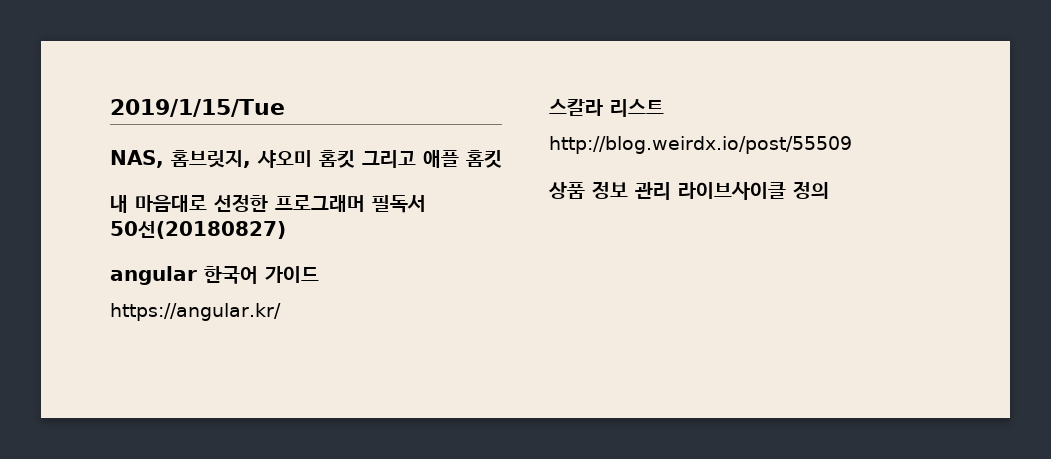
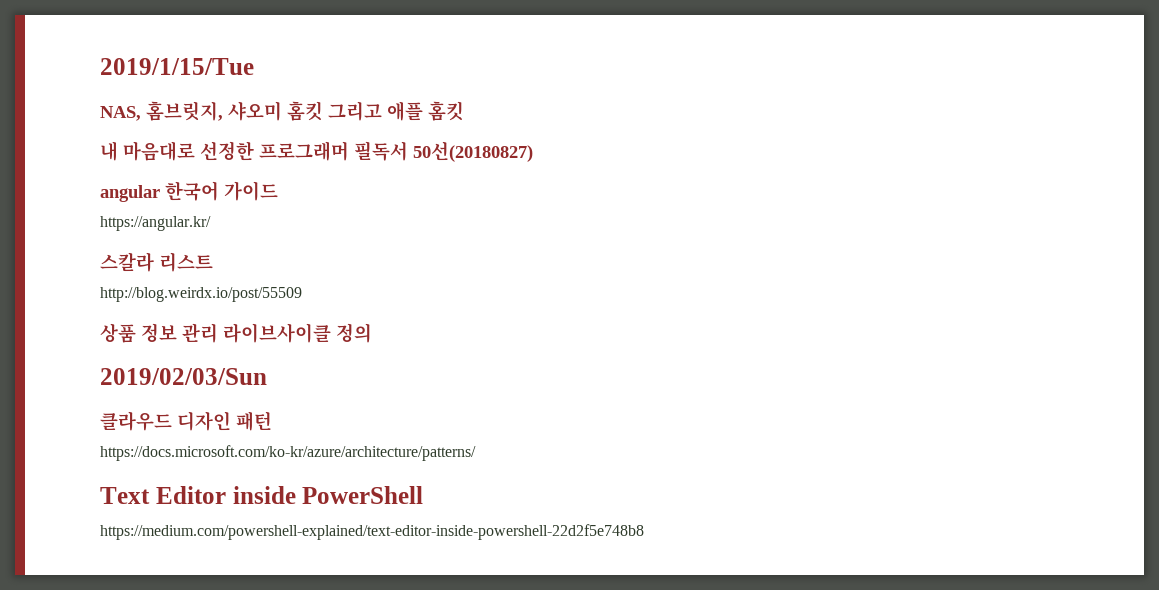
+ 2019/02/03/Sun
+ 클라우드 디자인 패턴
+ https://docs.microsoft.com/ko-kr/azure/architecture/patterns/
+ Text Editor inside PowerShell
+ https://medium.com/powershell-explained/text-editor-inside-powershell-22d2f5e748b8

